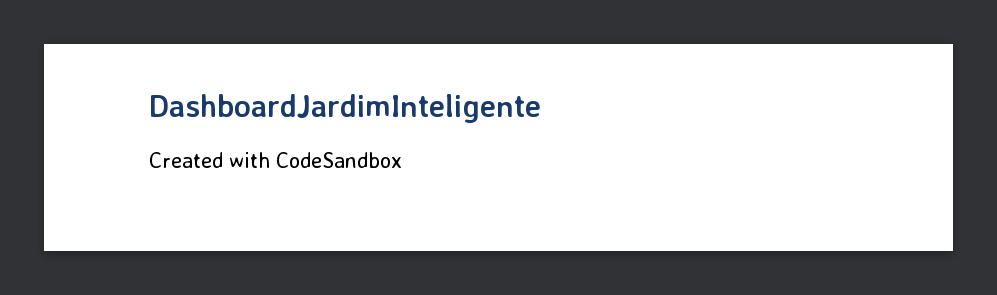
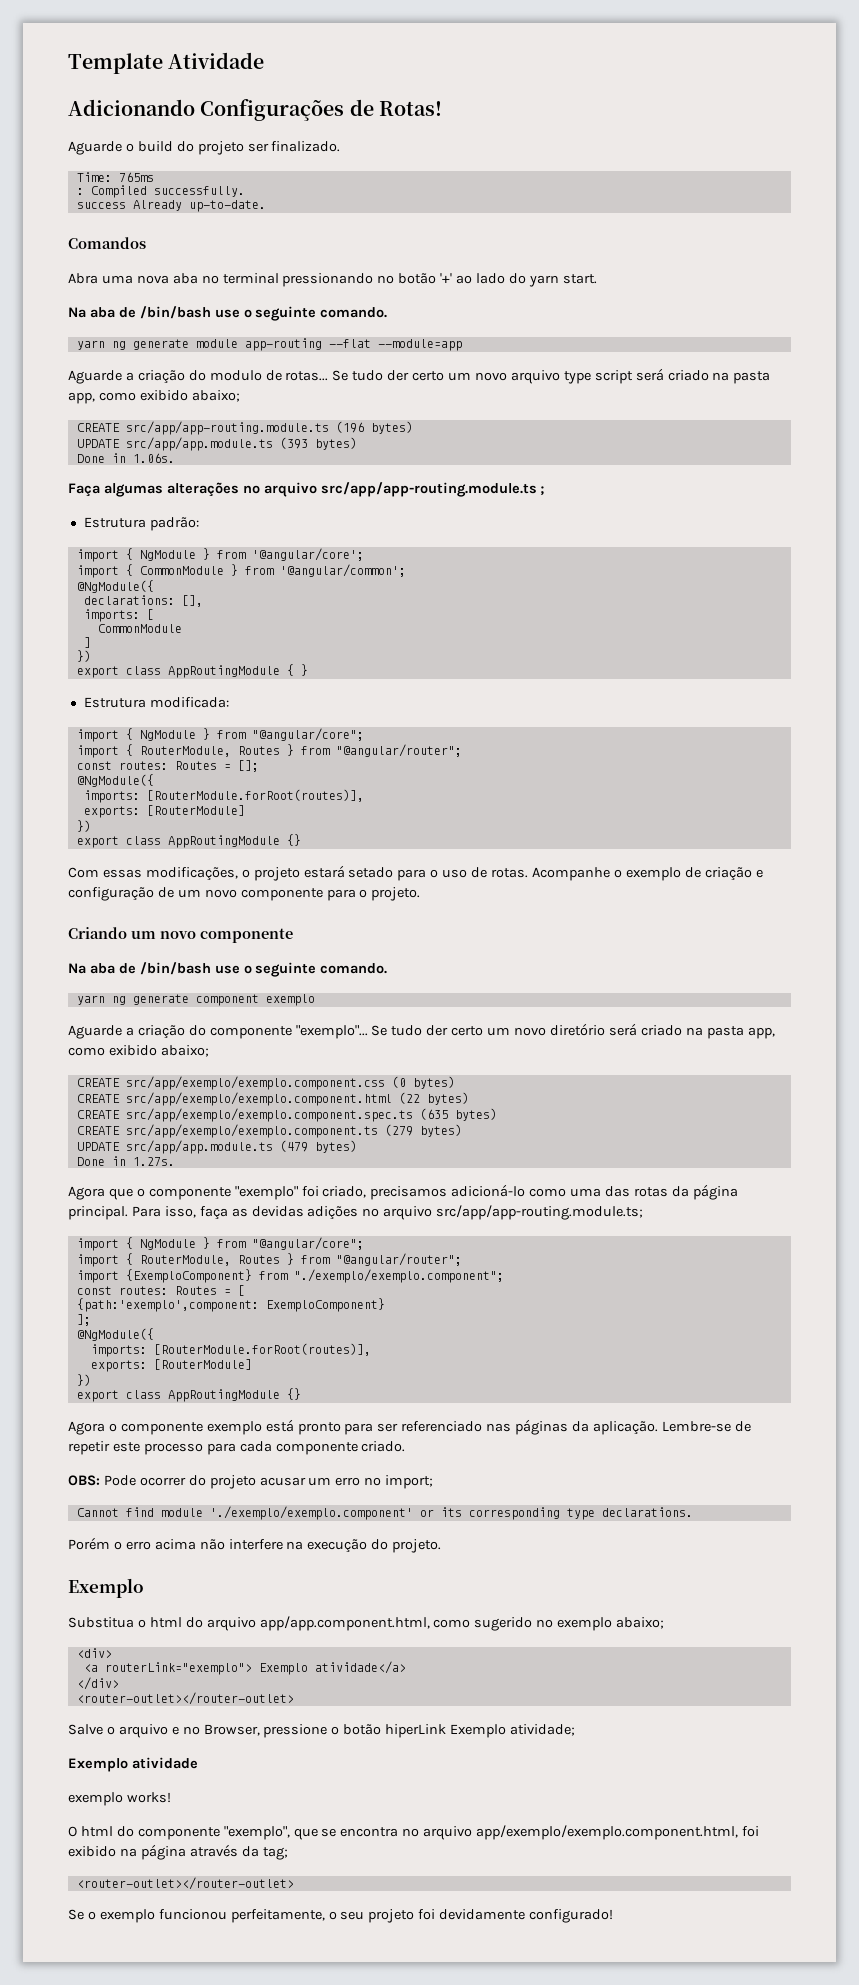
- DashboardJardimInteligente
- Created with CodeSandbox
+ Template Atividade
+ Adicionando Configurações de Rotas!
+ Aguarde o build do projeto ser finalizado.
+ Time: 765ms
+ : Compiled successfully.
+ success Already up-to-date.
+ Comandos
+ Abra uma nova aba no terminal pressionando no botão '+' ao lado do yarn start.
+ Na aba de /bin/bash use o seguinte comando.
+ yarn ng generate module app-routing --flat --module=app
+ Aguarde a criação do modulo de rotas... Se tudo der certo um novo arquivo type script será criado na pasta app, como exibido abaixo;
+ CREATE src/app/app-routing.module.ts (196 bytes)
+ UPDATE src/app/app.module.ts (393 bytes)
+ Done in 1.06s.
+ Faça algumas alterações no arquivo src/app/app-routing.module.ts ;
+ Estrutura padrão:
+ import { NgModule } from '@angular/core';
+ import { CommonModule } from '@angular/common';
+ @NgModule({
+ declarations: [],
+ imports: [
+ CommonModule
+ ]
+ })
+ export class AppRoutingModule { }
+ Estrutura modificada:
+ import { NgModule } from "@angular/core";
+ import { RouterModule, Routes } from "@angular/router";
+ const routes: Routes = [];
+ @NgModule({
+ imports: [RouterModule.forRoot(routes)],
+ exports: [RouterModule]
+ })
+ export class AppRoutingModule {}
+ Com essas modificações, o projeto estará setado para o uso de rotas. Acompanhe o exemplo de criação e configuração de um novo componente para o projeto.
+ Criando um novo componente
+ Na aba de /bin/bash use o seguinte comando.
+ yarn ng generate component exemplo
+ Aguarde a criação do componente "exemplo"... Se tudo der certo um novo diretório será criado na pasta app, como exibido abaixo;
+ CREATE src/app/exemplo/exemplo.component.css (0 bytes)
+ CREATE src/app/exemplo/exemplo.component.html (22 bytes)
+ CREATE src/app/exemplo/exemplo.component.spec.ts (635 bytes)
+ CREATE src/app/exemplo/exemplo.component.ts (279 bytes)
+ UPDATE src/app/app.module.ts (479 bytes)
+ Done in 1.27s.
+ Agora que o componente "exemplo" foi criado, precisamos adicioná-lo como uma das rotas da página principal. Para isso, faça as devidas adições no arquivo src/app/app-routing.module.ts;
+ import { NgModule } from "@angular/core";
+ import { RouterModule, Routes } from "@angular/router";
+ import {ExemploComponent} from "./exemplo/exemplo.component";
+ const routes: Routes = [
+ {path:'exemplo',component: ExemploComponent}
+ ];
+ @NgModule({
+ imports: [RouterModule.forRoot(routes)],
+ exports: [RouterModule]
+ })
+ export class AppRoutingModule {}
+ Agora o componente exemplo está pronto para ser referenciado nas páginas da aplicação. Lembre-se de repetir este processo para cada componente criado.
+ OBS: Pode ocorrer do projeto acusar um erro no import;
+ Cannot find module './exemplo/exemplo.component' or its corresponding type declarations.
+ Porém o erro acima não interfere na execução do projeto.
+ Exemplo
+ Substitua o html do arquivo app/app.component.html, como sugerido no exemplo abaixo;
+ <div>
+ <a routerLink="exemplo"> Exemplo atividade</a>
+ </div>
+ <router-outlet></router-outlet>
+ Salve o arquivo e no Browser, pressione o botão hiperLink Exemplo atividade;
+ Exemplo atividade
+ exemplo works!
+ O html do componente "exemplo", que se encontra no arquivo app/exemplo/exemplo.component.html, foi exibido na página através da tag;
+ <router-outlet></router-outlet>
+ Se o exemplo funcionou perfeitamente, o seu projeto foi devidamente configurado!

